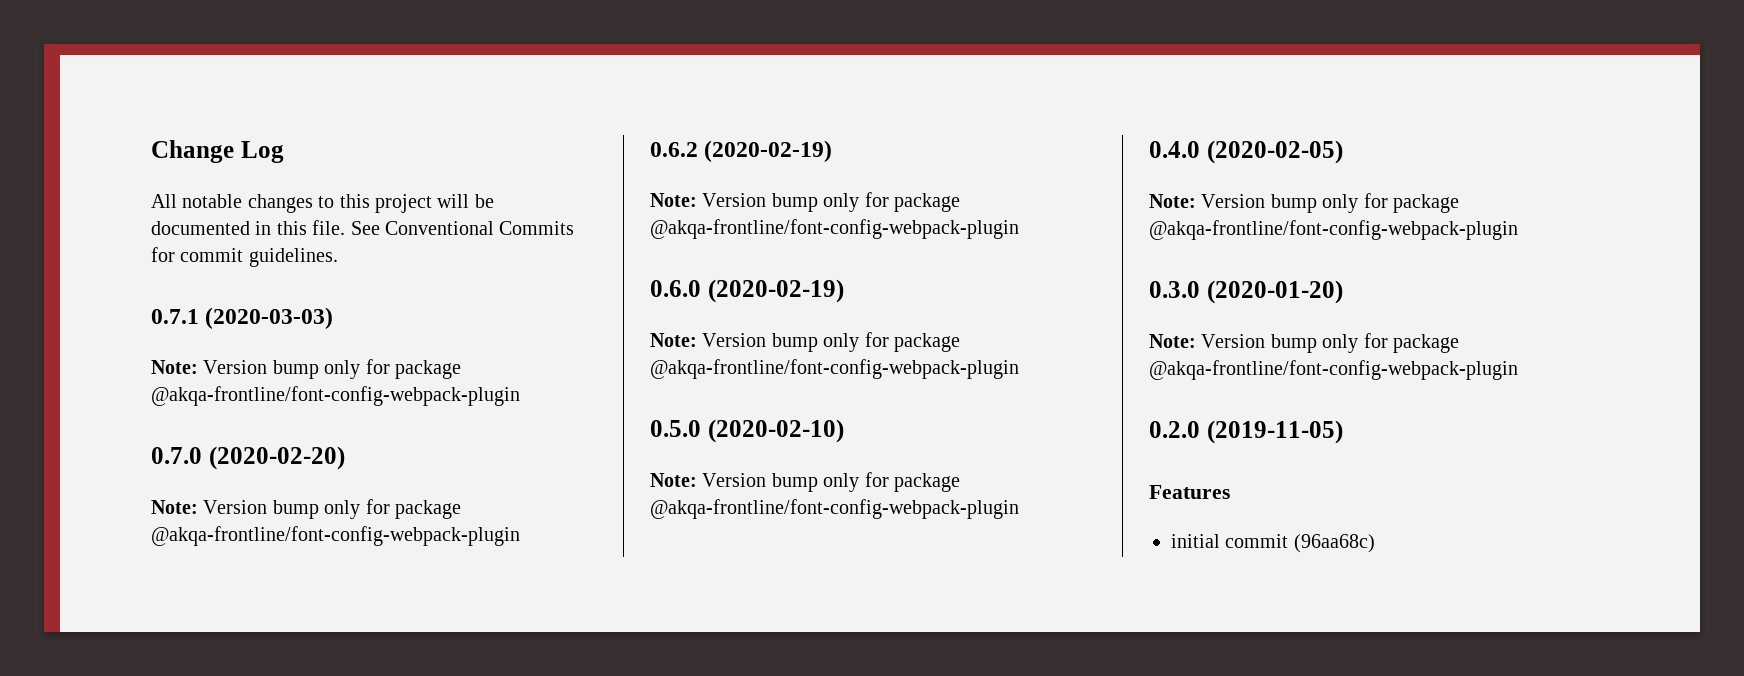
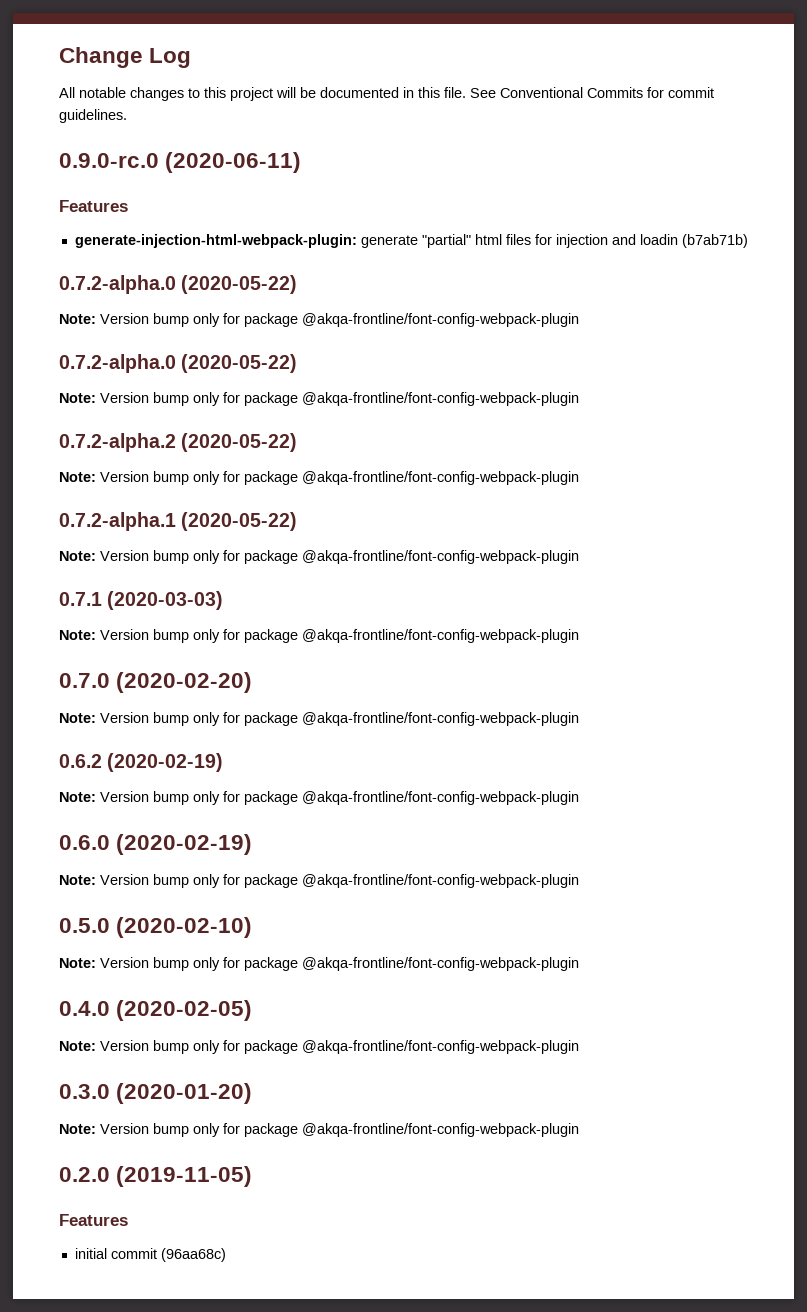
+ 0.9.0-rc.0 (2020-06-11)
+ Features
+ generate-injection-html-webpack-plugin: generate "partial" html files for injection and loadin (b7ab71b)
+ 0.7.2-alpha.0 (2020-05-22)
+ Note: Version bump only for package @akqa-frontline/font-config-webpack-plugin
+ 0.7.2-alpha.0 (2020-05-22)
+ Note: Version bump only for package @akqa-frontline/font-config-webpack-plugin
+ 0.7.2-alpha.2 (2020-05-22)
+ Note: Version bump only for package @akqa-frontline/font-config-webpack-plugin
+ 0.7.2-alpha.1 (2020-05-22)
+ Note: Version bump only for package @akqa-frontline/font-config-webpack-plugin

